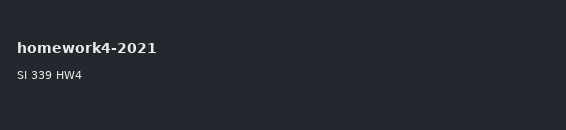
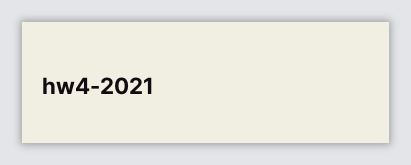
- homework4-2021
- SI 339 HW4
+ hw4-2021

